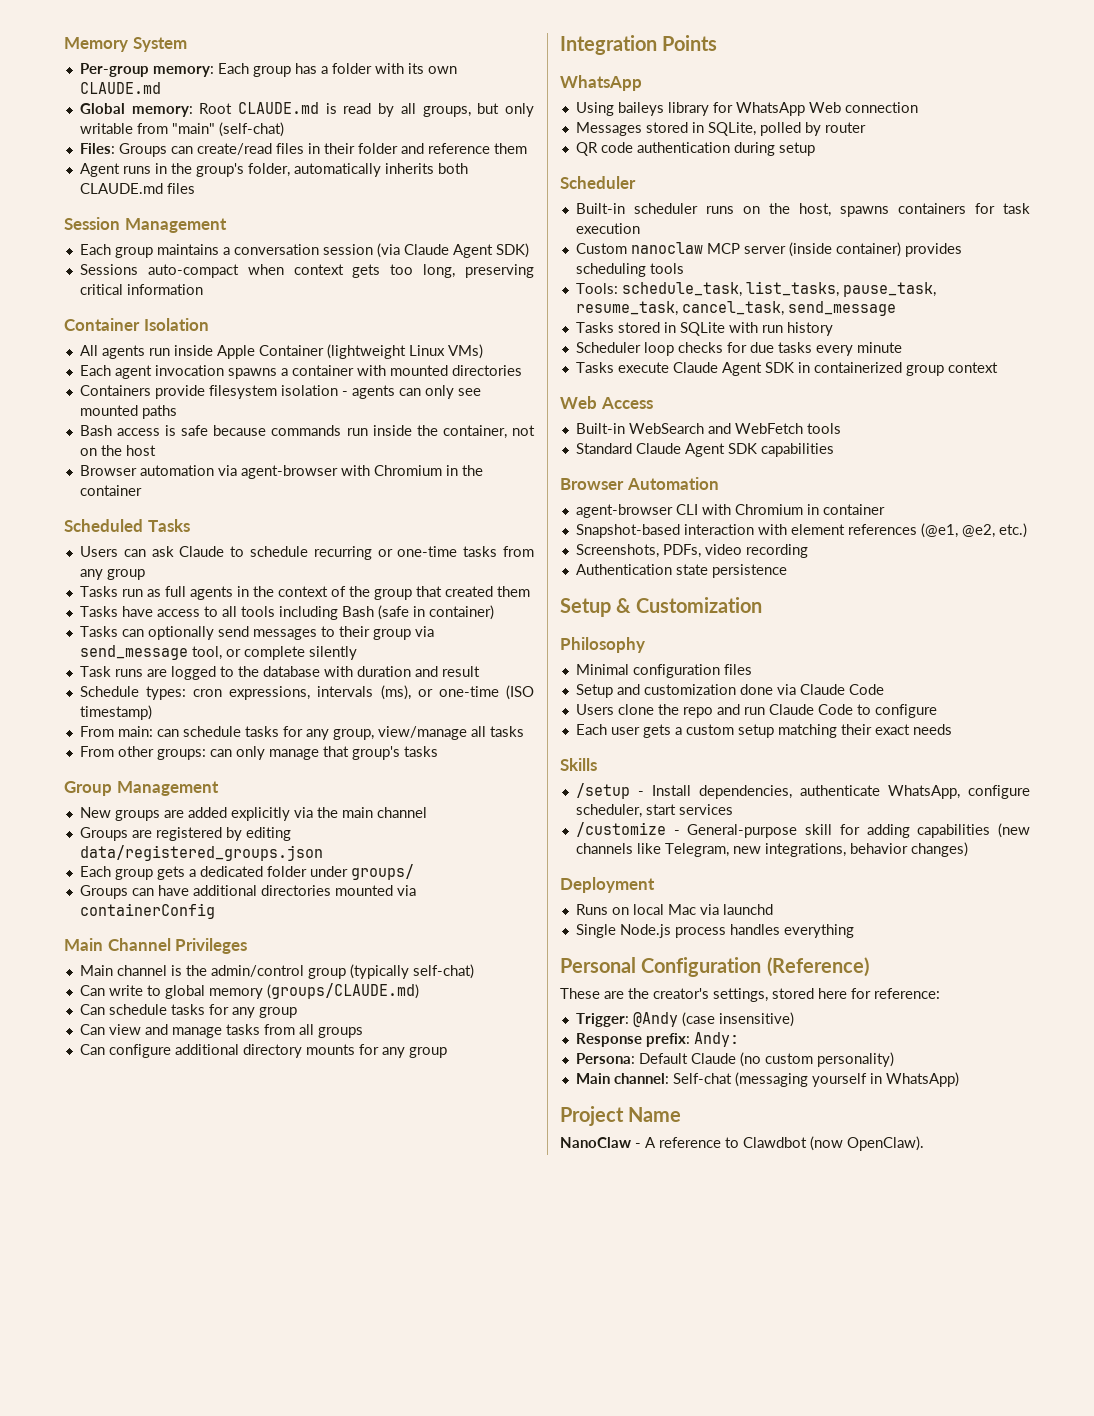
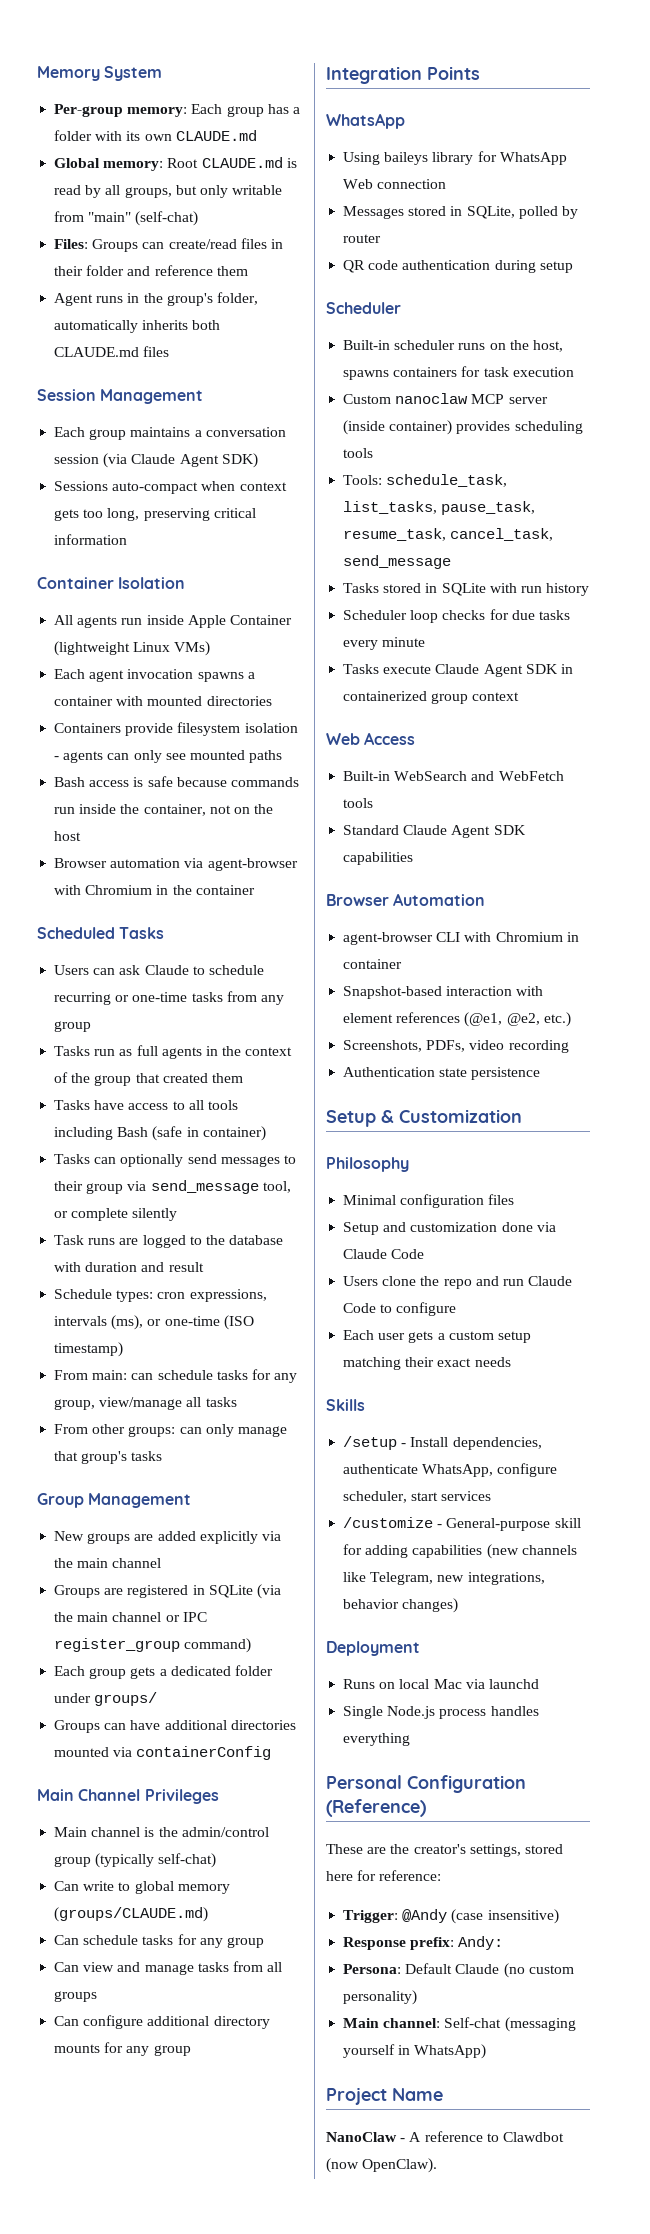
- Groups are registered by editing data/registered_groups.json
+ Groups are registered in SQLite (via the main channel or IPC register_group command)

